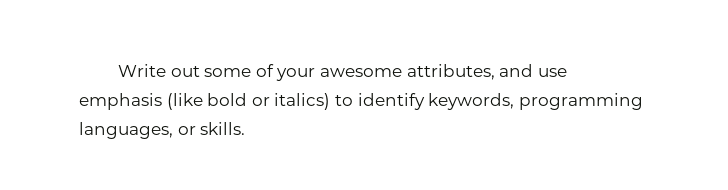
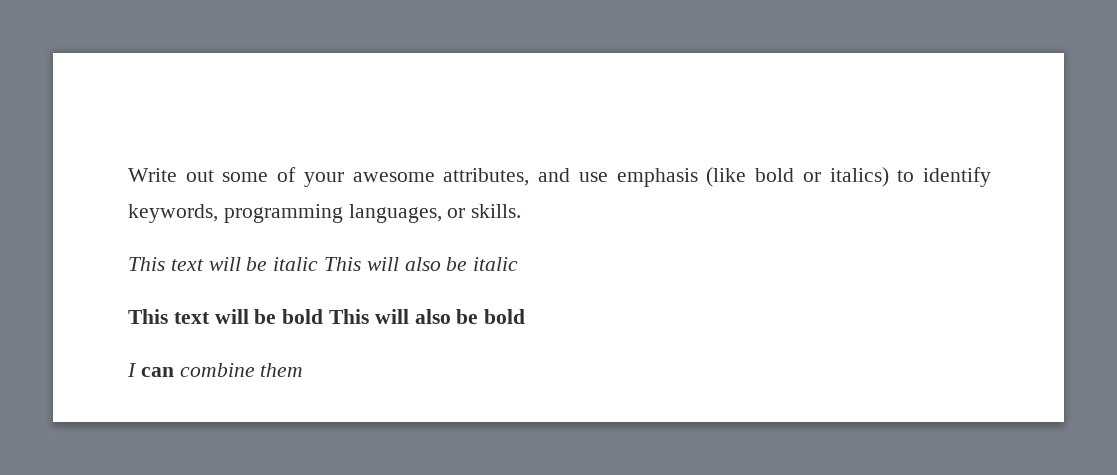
+ This text will be italic This will also be italic
+ This text will be bold This will also be bold
+ I can combine them

